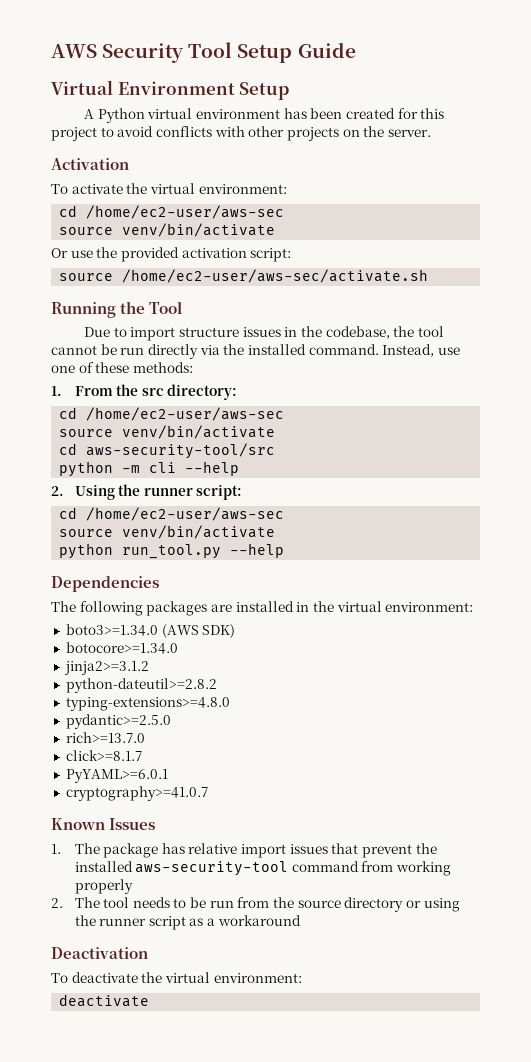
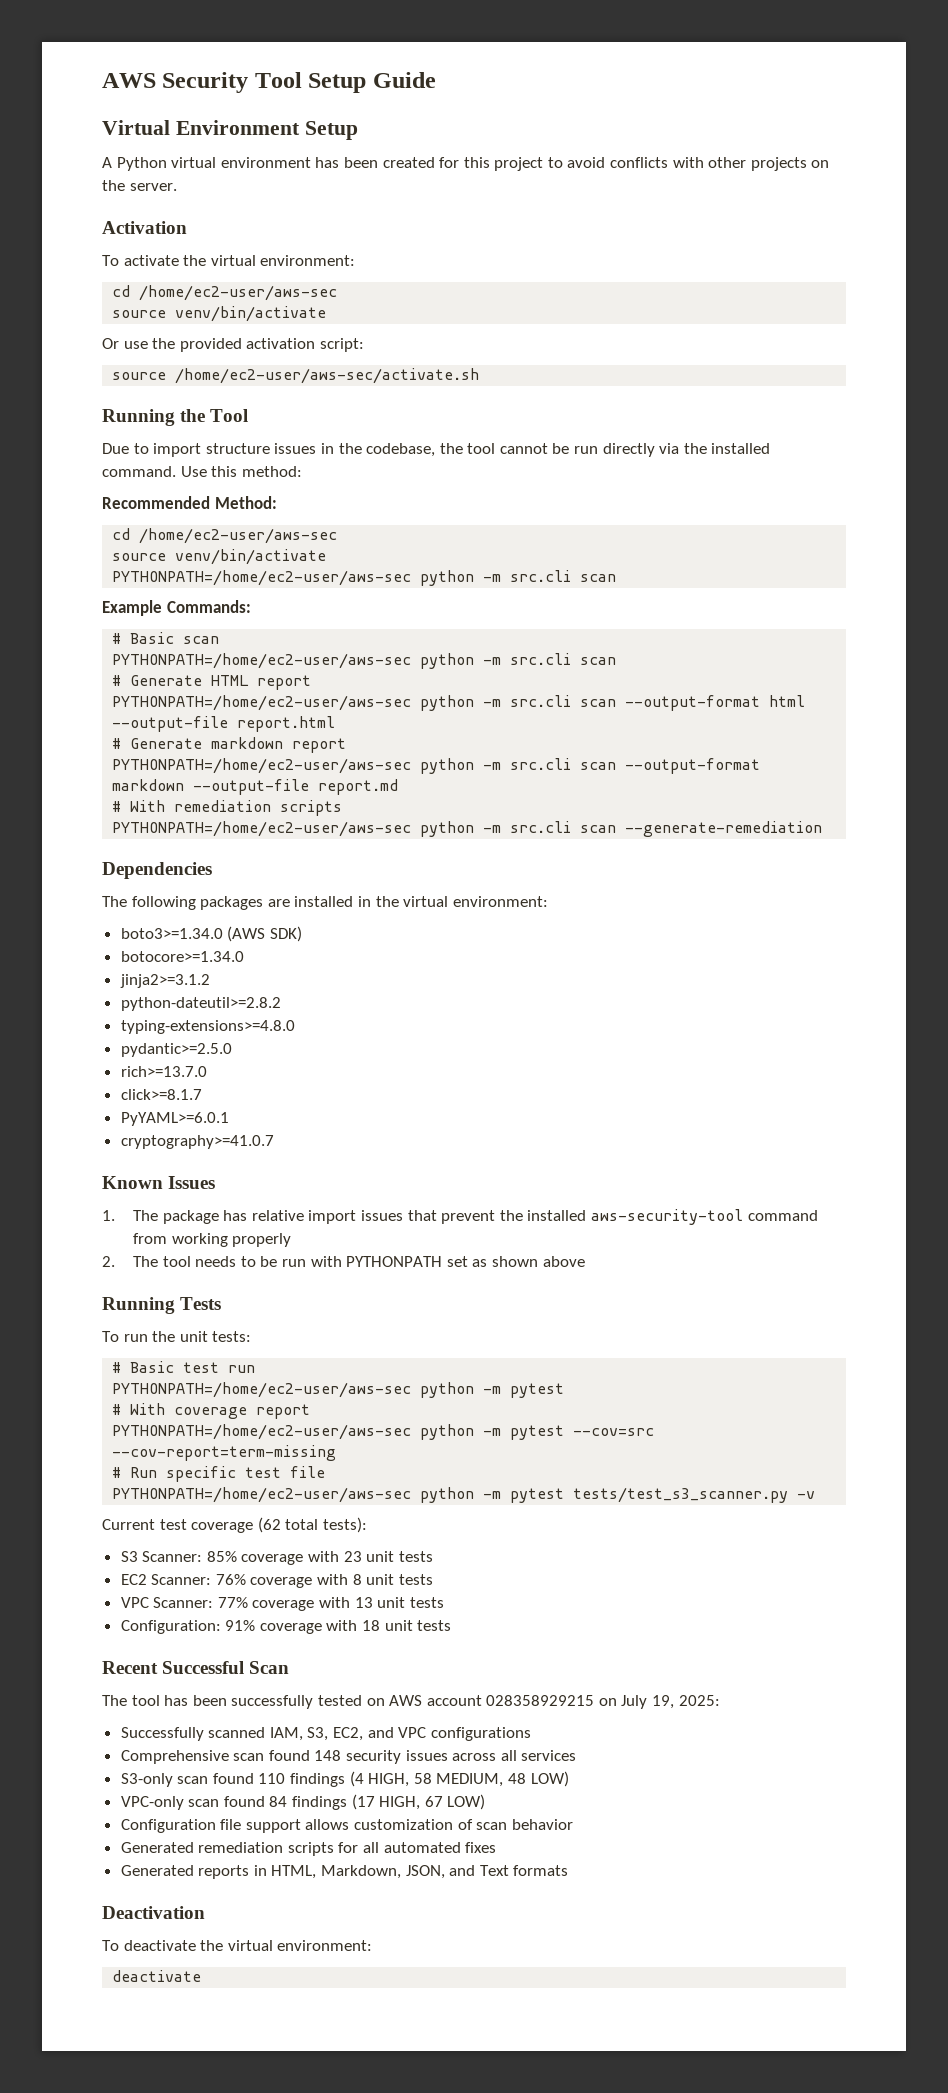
- Instead, use one of these methods:
- 1. From the src directory:
+ Use this method:
+ Recommended Method:
  cd /home/ec2-user/aws-sec
  source venv/bin/activate
- cd aws-security-tool/src
- python -m cli --help
- 2. Using the runner script:
- cd /home/ec2-user/aws-sec
- source venv/bin/activate
- python run_tool.py --help
+ PYTHONPATH=/home/ec2-user/aws-sec python -m src.cli scan
+ Example Commands:
+ # Basic scan
+ PYTHONPATH=/home/ec2-user/aws-sec python -m src.cli scan
+ # Generate HTML report
+ PYTHONPATH=/home/ec2-user/aws-sec python -m src.cli scan --output-format html --output-file report.html
+ # Generate markdown report
+ PYTHONPATH=/home/ec2-user/aws-sec python -m src.cli scan --output-format markdown --output-file report.md
+ # With remediation scripts
+ PYTHONPATH=/home/ec2-user/aws-sec python -m src.cli scan --generate-remediation
- 2. The tool needs to be run from the source directory or using the runner script as a workaround
+ 2. The tool needs to be run with PYTHONPATH set as shown above
+ Running Tests
+ To run the unit tests:
+ # Basic test run
+ PYTHONPATH=/home/ec2-user/aws-sec python -m pytest
+ # With coverage report
+ PYTHONPATH=/home/ec2-user/aws-sec python -m pytest --cov=src --cov-report=term-missing
+ # Run specific test file
+ PYTHONPATH=/home/ec2-user/aws-sec python -m pytest tests/test_s3_scanner.py -v
+ Current test coverage (62 total tests):
+ S3 Scanner: 85% coverage with 23 unit tests
+ EC2 Scanner: 76% coverage with 8 unit tests
+ VPC Scanner: 77% coverage with 13 unit tests
+ Configuration: 91% coverage with 18 unit tests
+ Recent Successful Scan
+ The tool has been successfully tested on AWS account 028358929215 on July 19, 2025:
+ Successfully scanned IAM, S3, EC2, and VPC configurations
+ Comprehensive scan found 148 security issues across all services
+ S3-only scan found 110 findings (4 HIGH, 58 MEDIUM, 48 LOW)
+ VPC-only scan found 84 findings (17 HIGH, 67 LOW)
+ Configuration file support allows customization of scan behavior
+ Generated remediation scripts for all automated fixes
+ Generated reports in HTML, Markdown, JSON, and Text formats

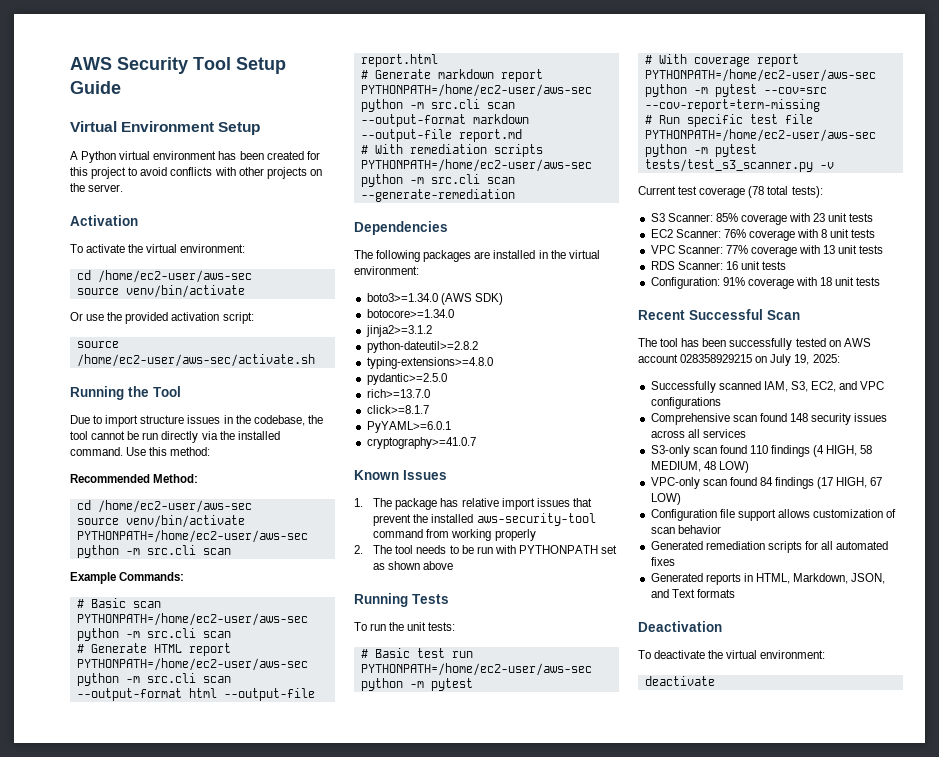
- Current test coverage (62 total tests):
+ Current test coverage (78 total tests):
+ RDS Scanner: 16 unit tests

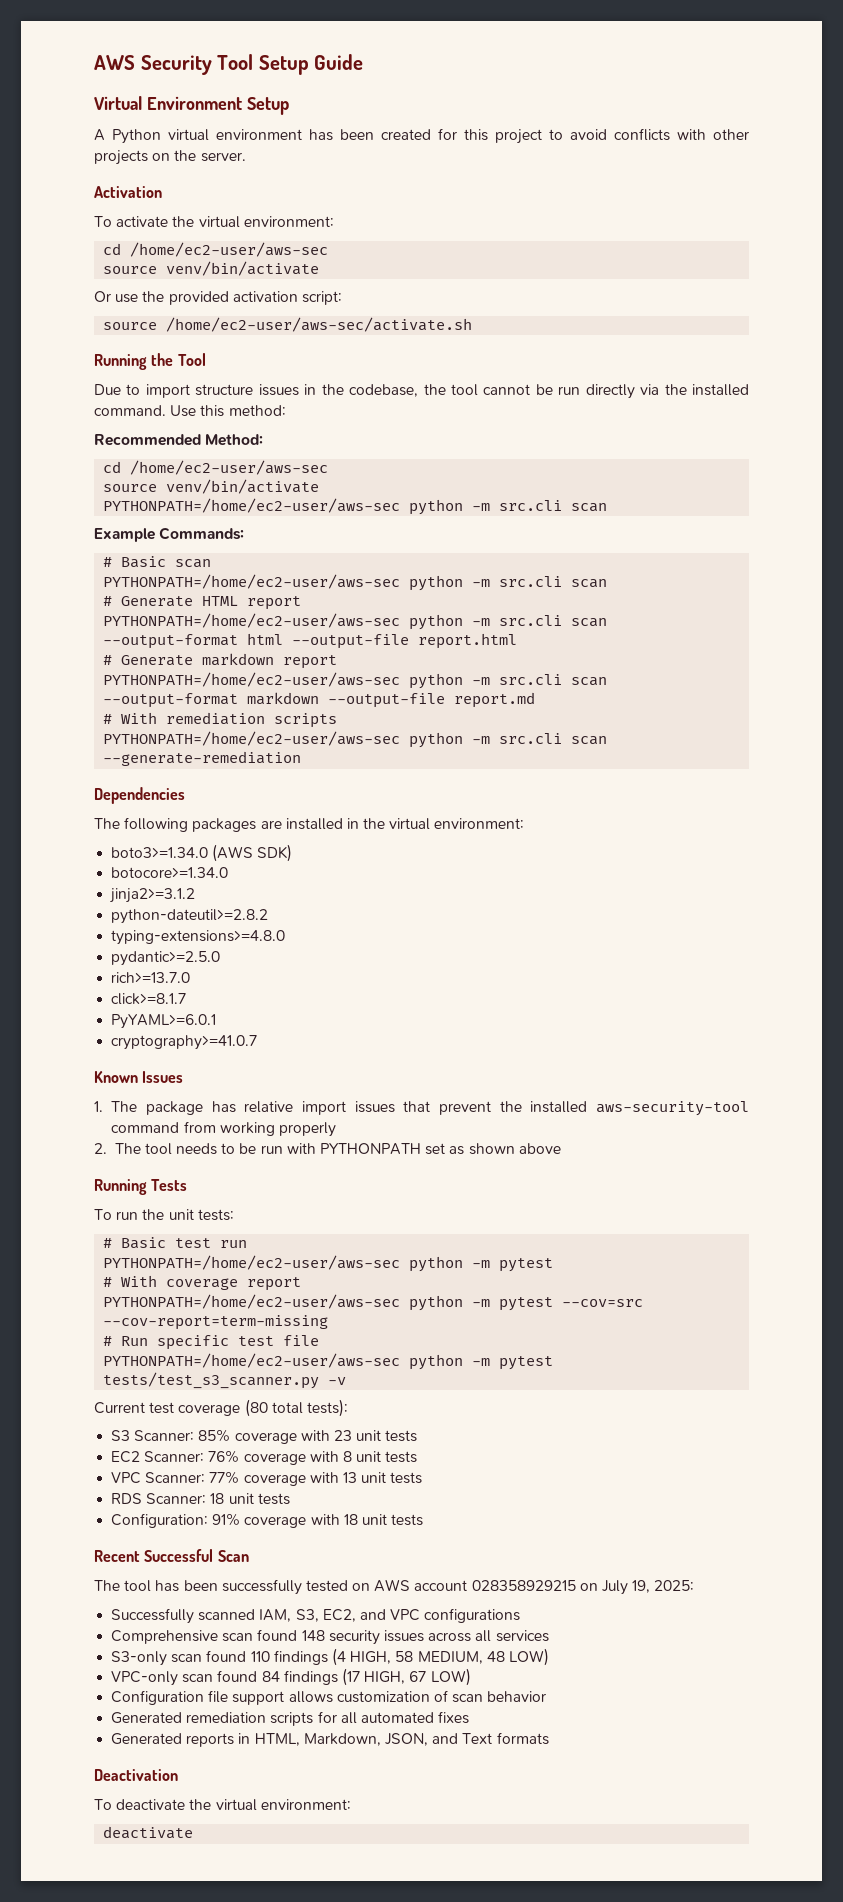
- Current test coverage (78 total tests):
+ Current test coverage (80 total tests):
- RDS Scanner: 16 unit tests
+ RDS Scanner: 18 unit tests

